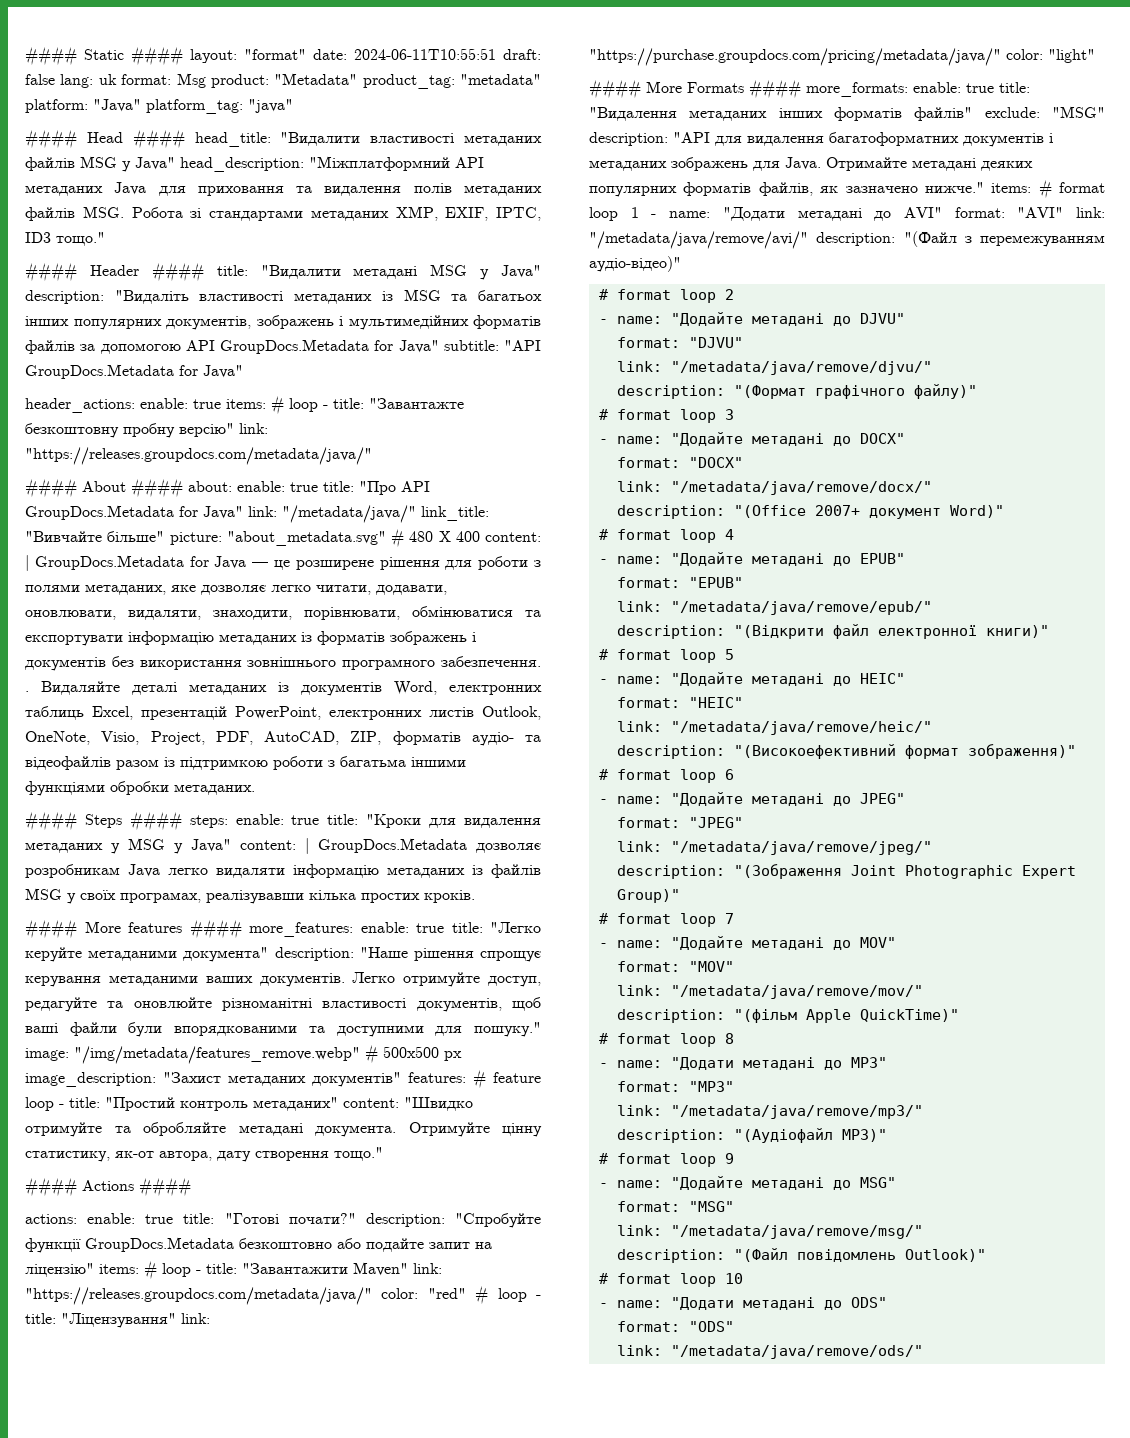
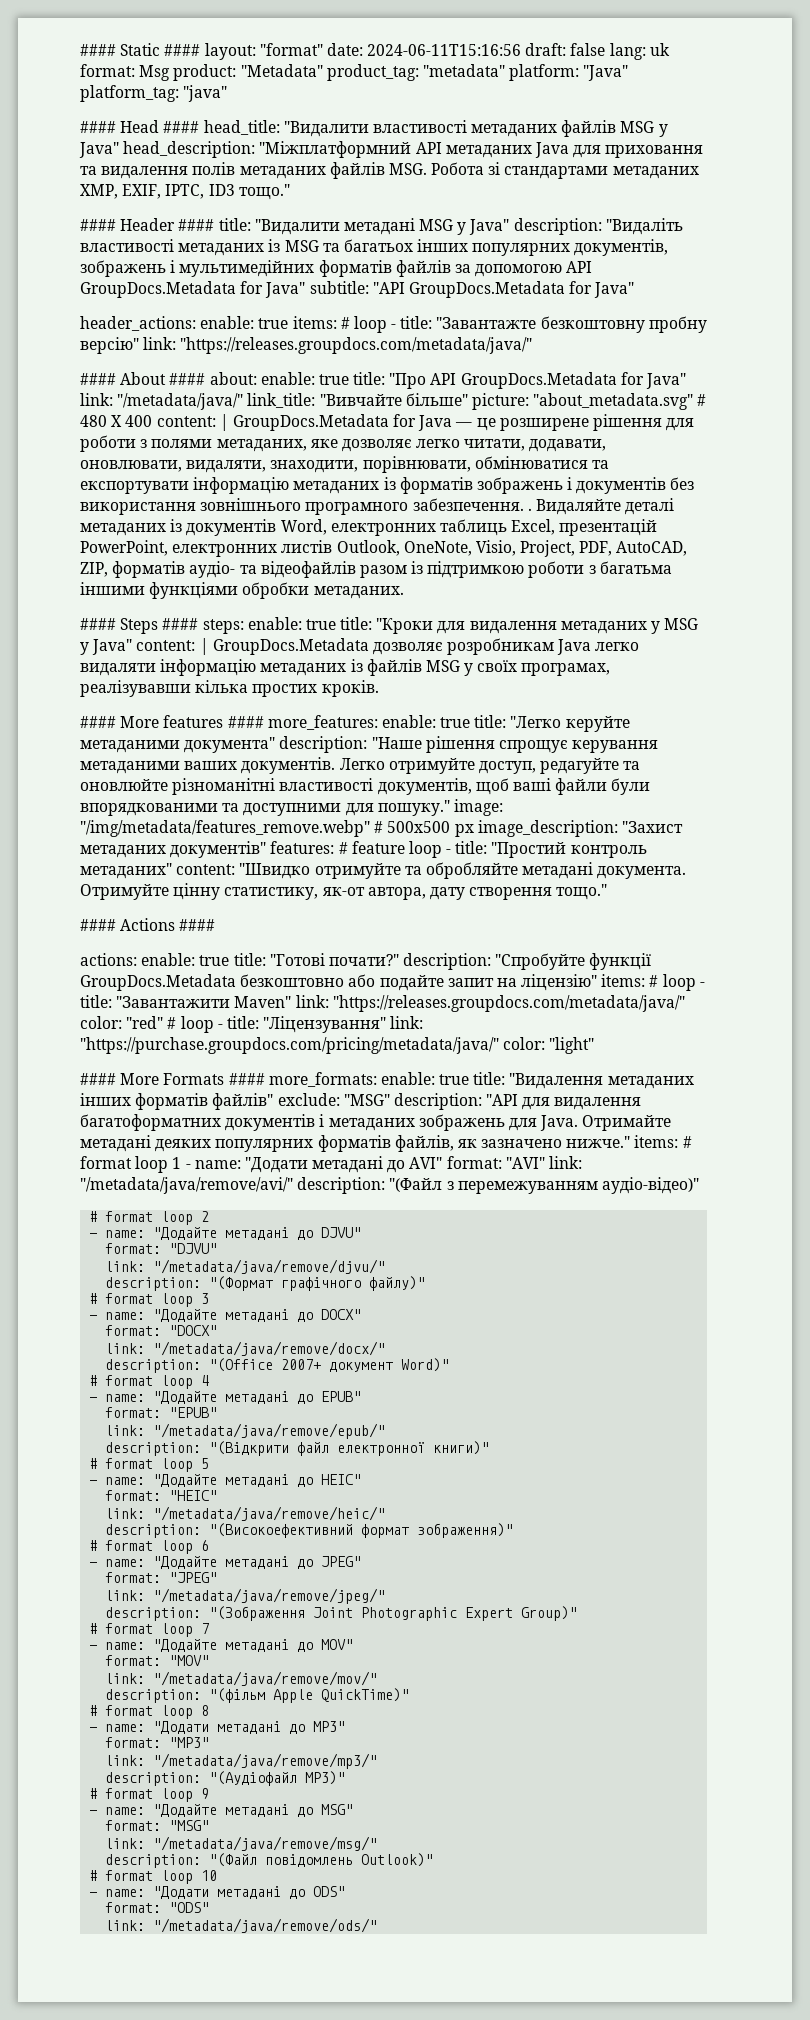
- #### Static #### layout: "format" date: 2024-06-11T10:55:51 draft: false lang: uk format: Msg product: "Metadata" product_tag: "metadata" platform: "Java" platform_tag: "java"
+ #### Static #### layout: "format" date: 2024-06-11T15:16:56 draft: false lang: uk format: Msg product: "Metadata" product_tag: "metadata" platform: "Java" platform_tag: "java"

